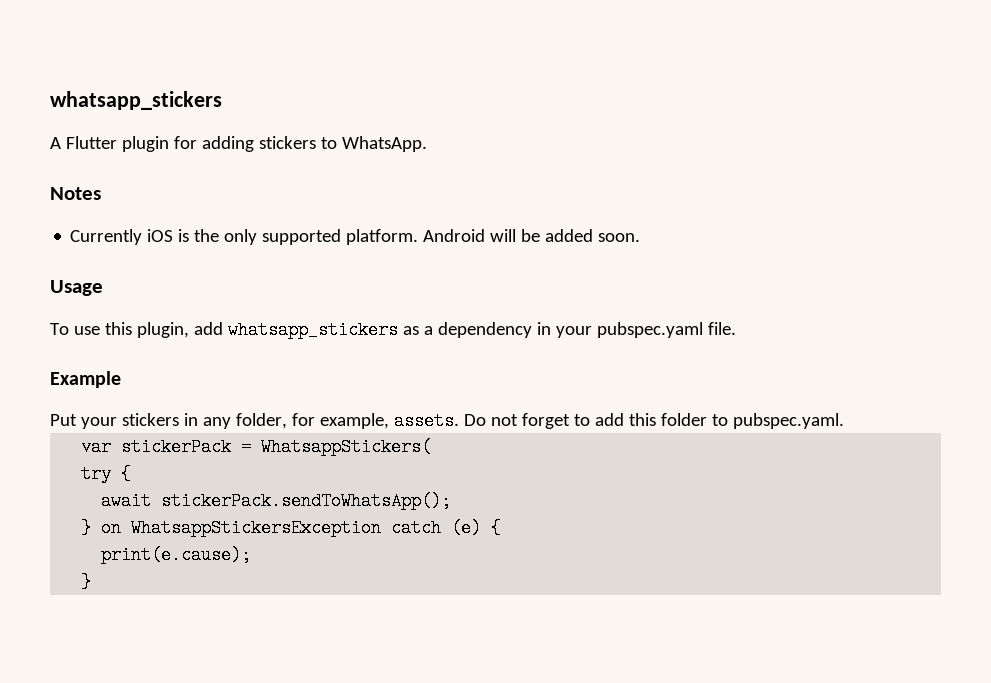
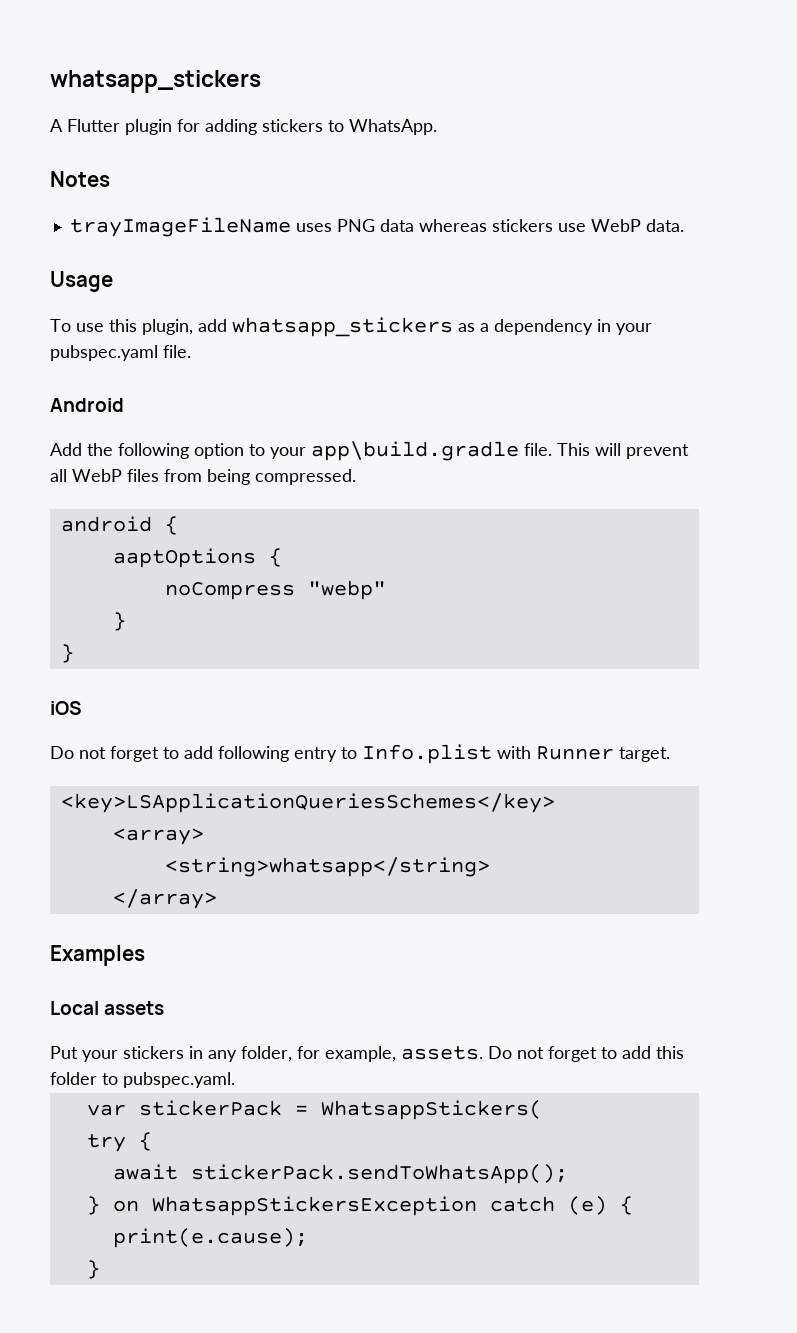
- Currently iOS is the only supported platform. Android will be added soon.
+ trayImageFileName uses PNG data whereas stickers use WebP data.
- Example
+ Android
+ Add the following option to your app\build.gradle file. This will prevent all WebP files from being compressed.
+ android {
+ aaptOptions {
+ noCompress "webp"
+ }
+ }
+ iOS
+ Do not forget to add following entry to Info.plist with Runner target.
+ <key>LSApplicationQueriesSchemes</key>
+ <array>
+ <string>whatsapp</string>
+ </array>
+ Examples
+ Local assets

